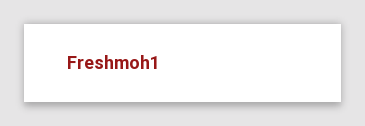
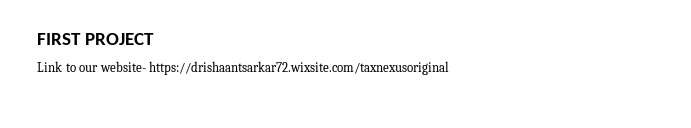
- Freshmoh1
+ FIRST PROJECT
+ Link to our website- https://drishaantsarkar72.wixsite.com/taxnexusoriginal

